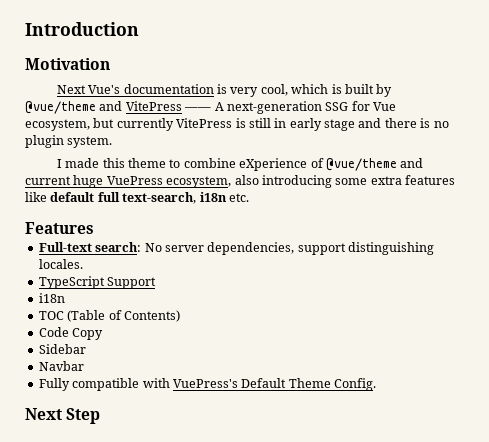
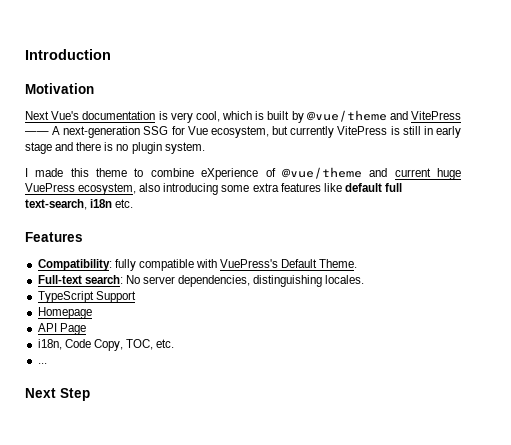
+ Compatibility: fully compatible with VuePress's Default Theme.
- Full-text search: No server dependencies, support distinguishing locales.
+ Full-text search: No server dependencies, distinguishing locales.
  TypeScript Support
- i18n
- TOC (Table of Contents)
- Code Copy
- Sidebar
- Navbar
- Fully compatible with VuePress's Default Theme Config.
+ Homepage
+ API Page
+ i18n, Code Copy, TOC, etc.
+ ...

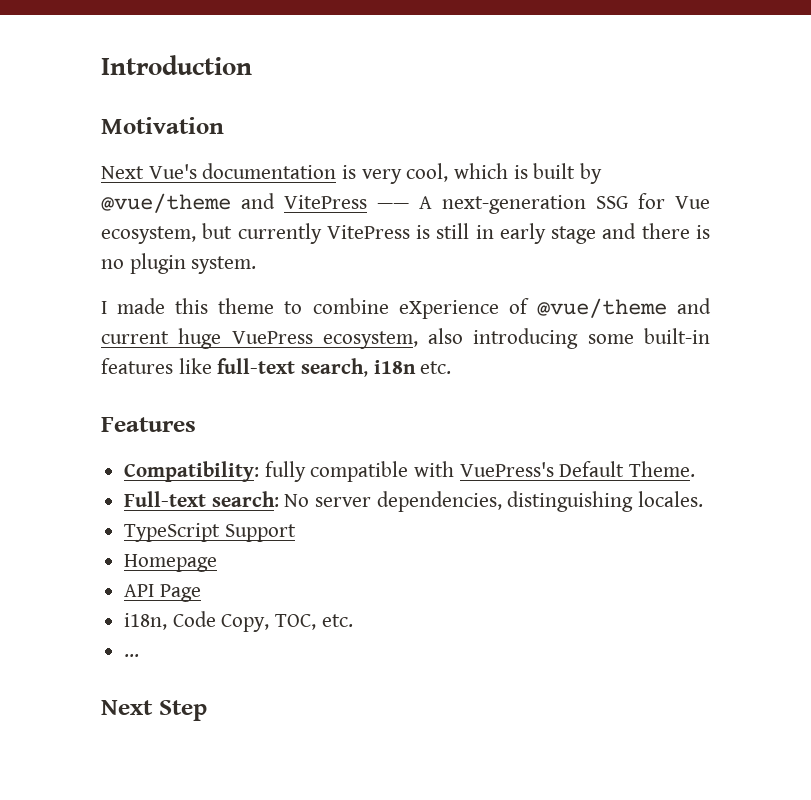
- I made this theme to combine eXperience of @vue/theme and current huge VuePress ecosystem, also introducing some extra features like default full text-search, i18n etc.
+ I made this theme to combine eXperience of @vue/theme and current huge VuePress ecosystem, also introducing some built-in features like full-text search, i18n etc.

